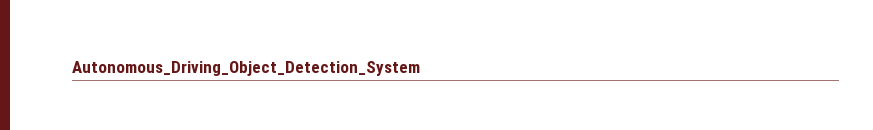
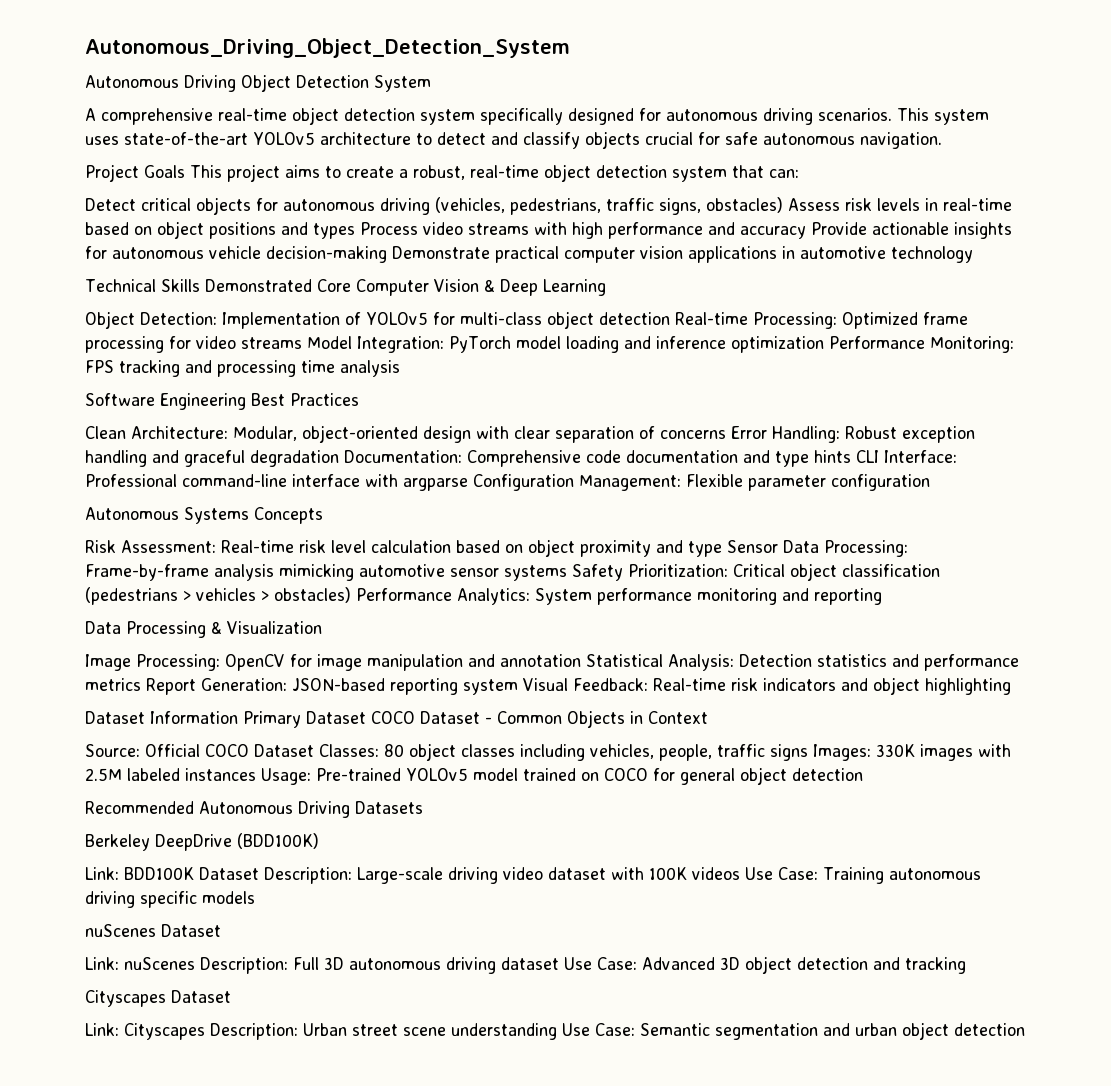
+ Autonomous Driving Object Detection System
+ A comprehensive real-time object detection system specifically designed for autonomous driving scenarios. This system uses state-of-the-art YOLOv5 architecture to detect and classify objects crucial for safe autonomous navigation.
+ Project Goals This project aims to create a robust, real-time object detection system that can:
+ Detect critical objects for autonomous driving (vehicles, pedestrians, traffic signs, obstacles) Assess risk levels in real-time based on object positions and types Process video streams with high performance and accuracy Provide actionable insights for autonomous vehicle decision-making Demonstrate practical computer vision applications in automotive technology
+ Technical Skills Demonstrated Core Computer Vision & Deep Learning
+ Object Detection: Implementation of YOLOv5 for multi-class object detection Real-time Processing: Optimized frame processing for video streams Model Integration: PyTorch model loading and inference optimization Performance Monitoring: FPS tracking and processing time analysis
+ Software Engineering Best Practices
+ Clean Architecture: Modular, object-oriented design with clear separation of concerns Error Handling: Robust exception handling and graceful degradation Documentation: Comprehensive code documentation and type hints CLI Interface: Professional command-line interface with argparse Configuration Management: Flexible parameter configuration
+ Autonomous Systems Concepts
+ Risk Assessment: Real-time risk level calculation based on object proximity and type Sensor Data Processing: Frame-by-frame analysis mimicking automotive sensor systems Safety Prioritization: Critical object classification (pedestrians > vehicles > obstacles) Performance Analytics: System performance monitoring and reporting
+ Data Processing & Visualization
+ Image Processing: OpenCV for image manipulation and annotation Statistical Analysis: Detection statistics and performance metrics Report Generation: JSON-based reporting system Visual Feedback: Real-time risk indicators and object highlighting
+ Dataset Information Primary Dataset COCO Dataset - Common Objects in Context
+ Source: Official COCO Dataset Classes: 80 object classes including vehicles, people, traffic signs Images: 330K images with 2.5M labeled instances Usage: Pre-trained YOLOv5 model trained on COCO for general object detection
+ Recommended Autonomous Driving Datasets
+ Berkeley DeepDrive (BDD100K)
+ Link: BDD100K Dataset Description: Large-scale driving video dataset with 100K videos Use Case: Training autonomous driving specific models
+ nuScenes Dataset
+ Link: nuScenes Description: Full 3D autonomous driving dataset Use Case: Advanced 3D object detection and tracking
+ Cityscapes Dataset
+ Link: Cityscapes Description: Urban street scene understanding Use Case: Semantic segmentation and urban object detection

